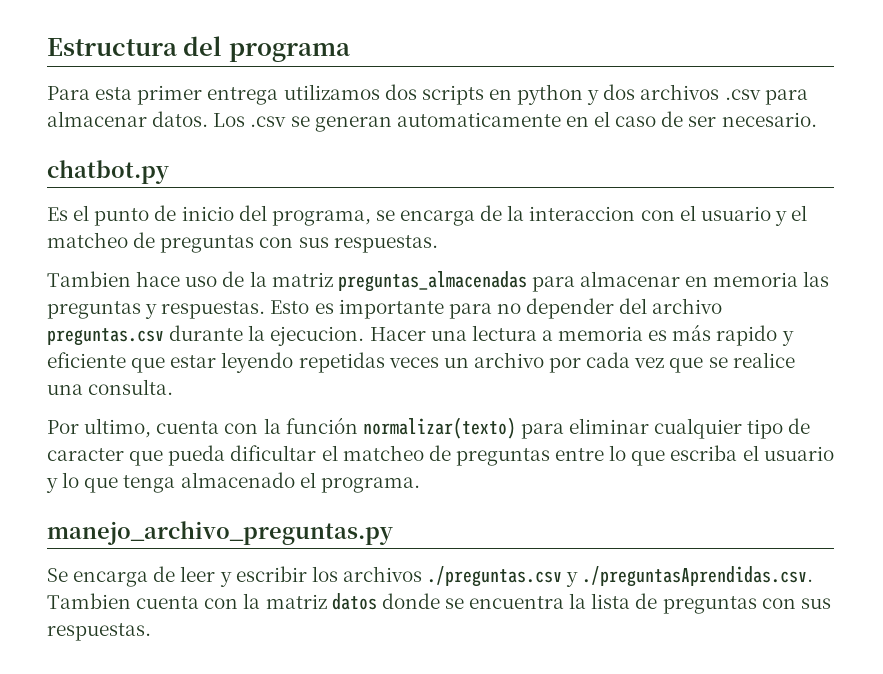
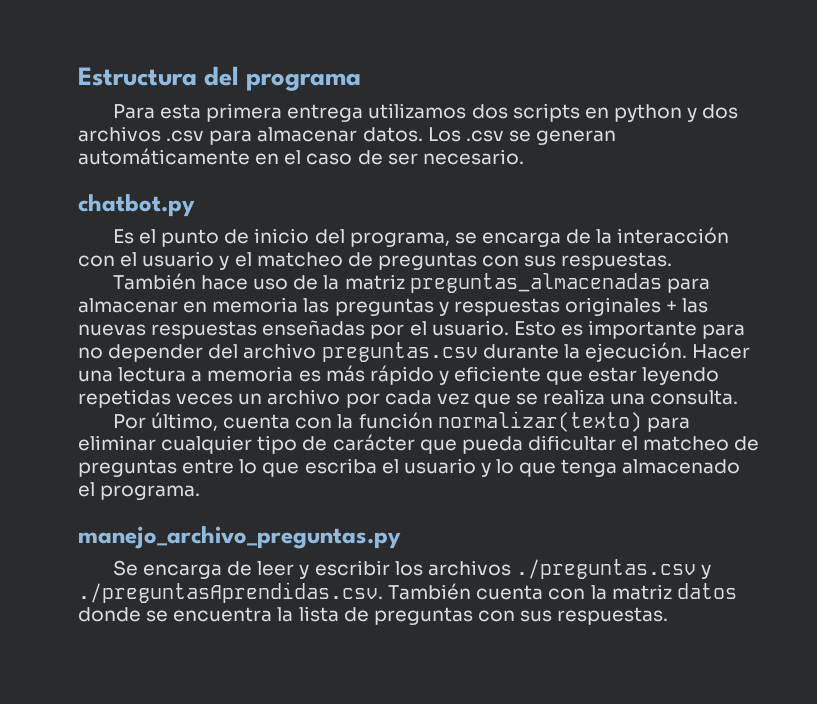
- Para esta primer entrega utilizamos dos scripts en python y dos archivos .csv para almacenar datos.
+ Para esta primera entrega utilizamos dos scripts en python y dos archivos .csv para almacenar datos.
- Los .csv se generan automaticamente en el caso de ser necesario.
+ Los .csv se generan automáticamente en el caso de ser necesario.
- Es el punto de inicio del programa, se encarga de la interaccion con el usuario y el matcheo de preguntas con sus respuestas.
+ Es el punto de inicio del programa, se encarga de la interacción con el usuario y el matcheo de preguntas con sus respuestas.
- Tambien hace uso de la matriz preguntas_almacenadas para almacenar en memoria las preguntas y respuestas.
+ También hace uso de la matriz preguntas_almacenadas para almacenar en memoria las preguntas y respuestas originales + las nuevas respuestas enseñadas por el usuario.
- Esto es importante para no depender del archivo preguntas.csv durante la ejecucion.
+ Esto es importante para no depender del archivo preguntas.csv durante la ejecución.
- Hacer una lectura a memoria es más rapido y eficiente que estar leyendo repetidas veces un archivo por cada vez que se realice una consulta.
+ Hacer una lectura a memoria es más rápido y eficiente que estar leyendo repetidas veces un archivo por cada vez que se realiza una consulta.
- Por ultimo, cuenta con la función normalizar(texto) para eliminar cualquier tipo de caracter que pueda dificultar el matcheo de preguntas entre lo que escriba el usuario y lo que tenga almacenado el programa.
+ Por último, cuenta con la función normalizar(texto) para eliminar cualquier tipo de carácter que pueda dificultar el matcheo de preguntas entre lo que escriba el usuario y lo que tenga almacenado el programa.
- Se encarga de leer y escribir los archivos ./preguntas.csv y ./preguntasAprendidas.csv. Tambien cuenta con la matriz datos donde se encuentra la lista de preguntas con sus respuestas.
+ Se encarga de leer y escribir los archivos ./preguntas.csv y ./preguntasAprendidas.csv. También cuenta con la matriz datos donde se encuentra la lista de preguntas con sus respuestas.

